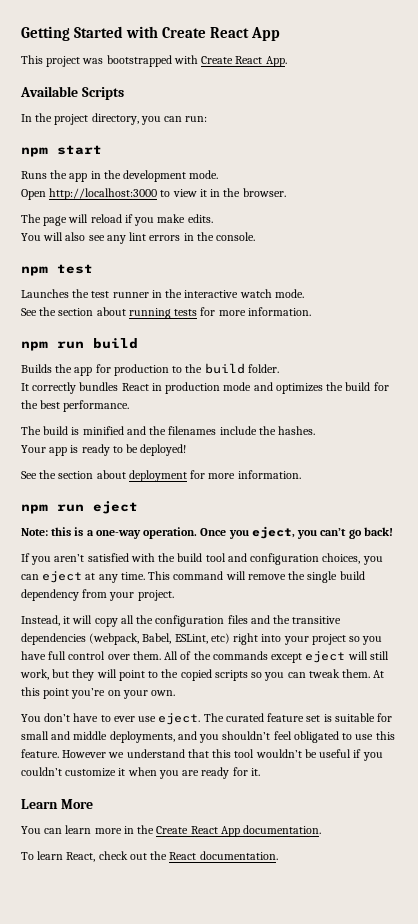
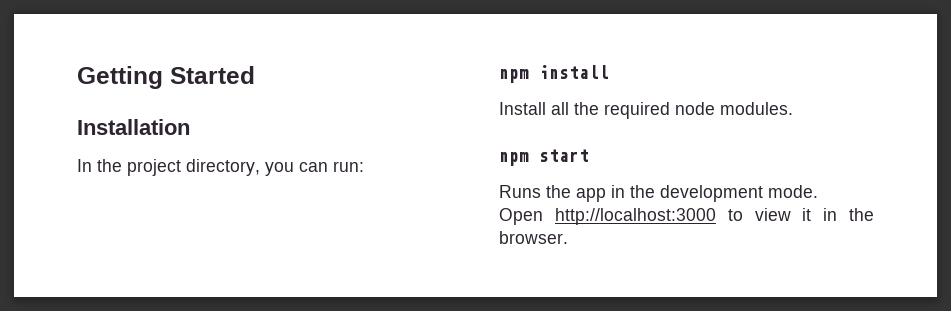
- Getting Started with Create React App
- This project was bootstrapped with Create React App.
- Available Scripts
+ Getting Started
+ Installation
+ npm install
+ Install all the required node modules.
- The page will reload if you make edits.
- You will also see any lint errors in the console.
- npm test
- Launches the test runner in the interactive watch mode.
- See the section about running tests for more information.
- npm run build
- Builds the app for production to the build folder.
- It correctly bundles React in production mode and optimizes the build for the best performance.
- The build is minified and the filenames include the hashes.
- Your app is ready to be deployed!
- See the section about deployment for more information.
- npm run eject
- Note: this is a one-way operation. Once you eject, you can’t go back!
- If you aren’t satisfied with the build tool and configuration choices, you can eject at any time. This command will remove the single build dependency from your project.
- Instead, it will copy all the configuration files and the transitive dependencies (webpack, Babel, ESLint, etc) right into your project so you have full control over them. All of the commands except eject will still work, but they will point to the copied scripts so you can tweak them. At this point you’re on your own.
- You don’t have to ever use eject. The curated feature set is suitable for small and middle deployments, and you shouldn’t feel obligated to use this feature. However we understand that this tool wouldn’t be useful if you couldn’t customize it when you are ready for it.
- Learn More
- You can learn more in the Create React App documentation.
- To learn React, check out the React documentation.

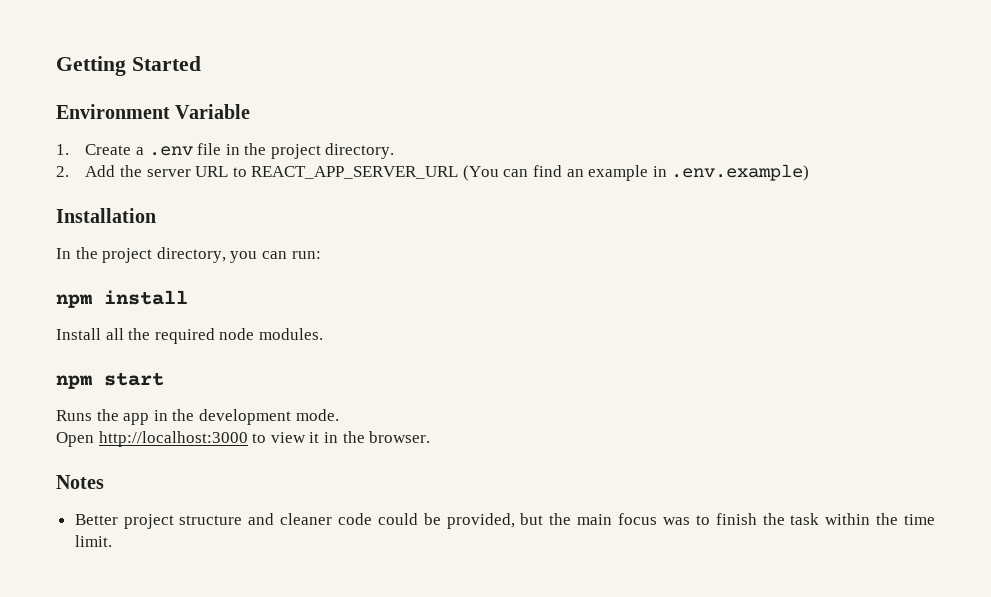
+ Environment Variable
+ 1. Create a .env file in the project directory.
+ 2. Add the server URL to REACT_APP_SERVER_URL (You can find an example in .env.example)
+ Notes
+ Better project structure and cleaner code could be provided, but the main focus was to finish the task within the time limit.

